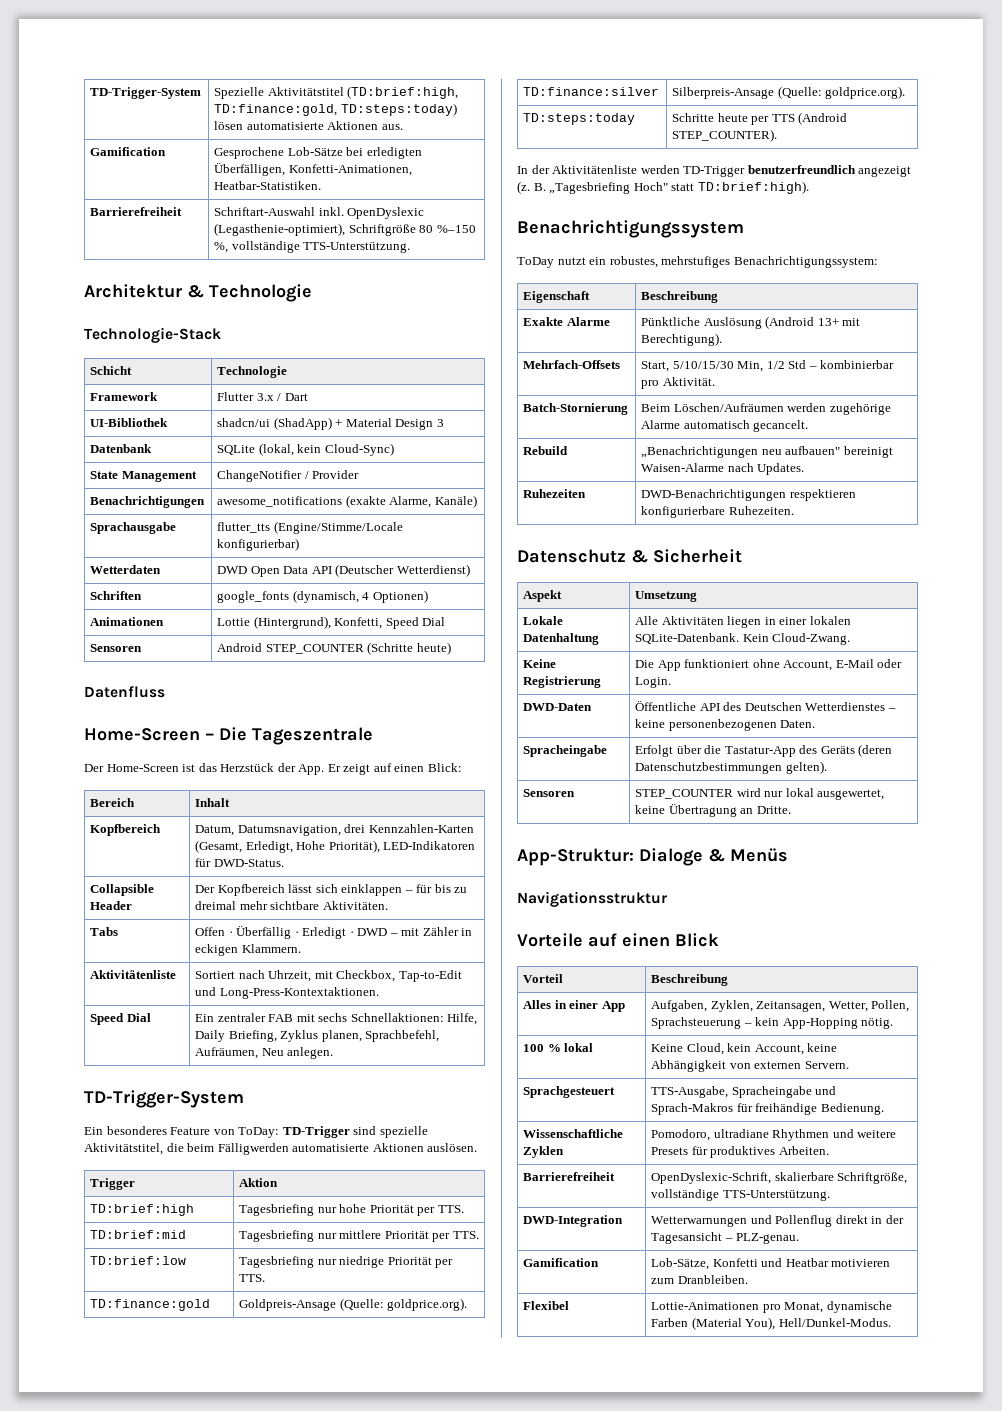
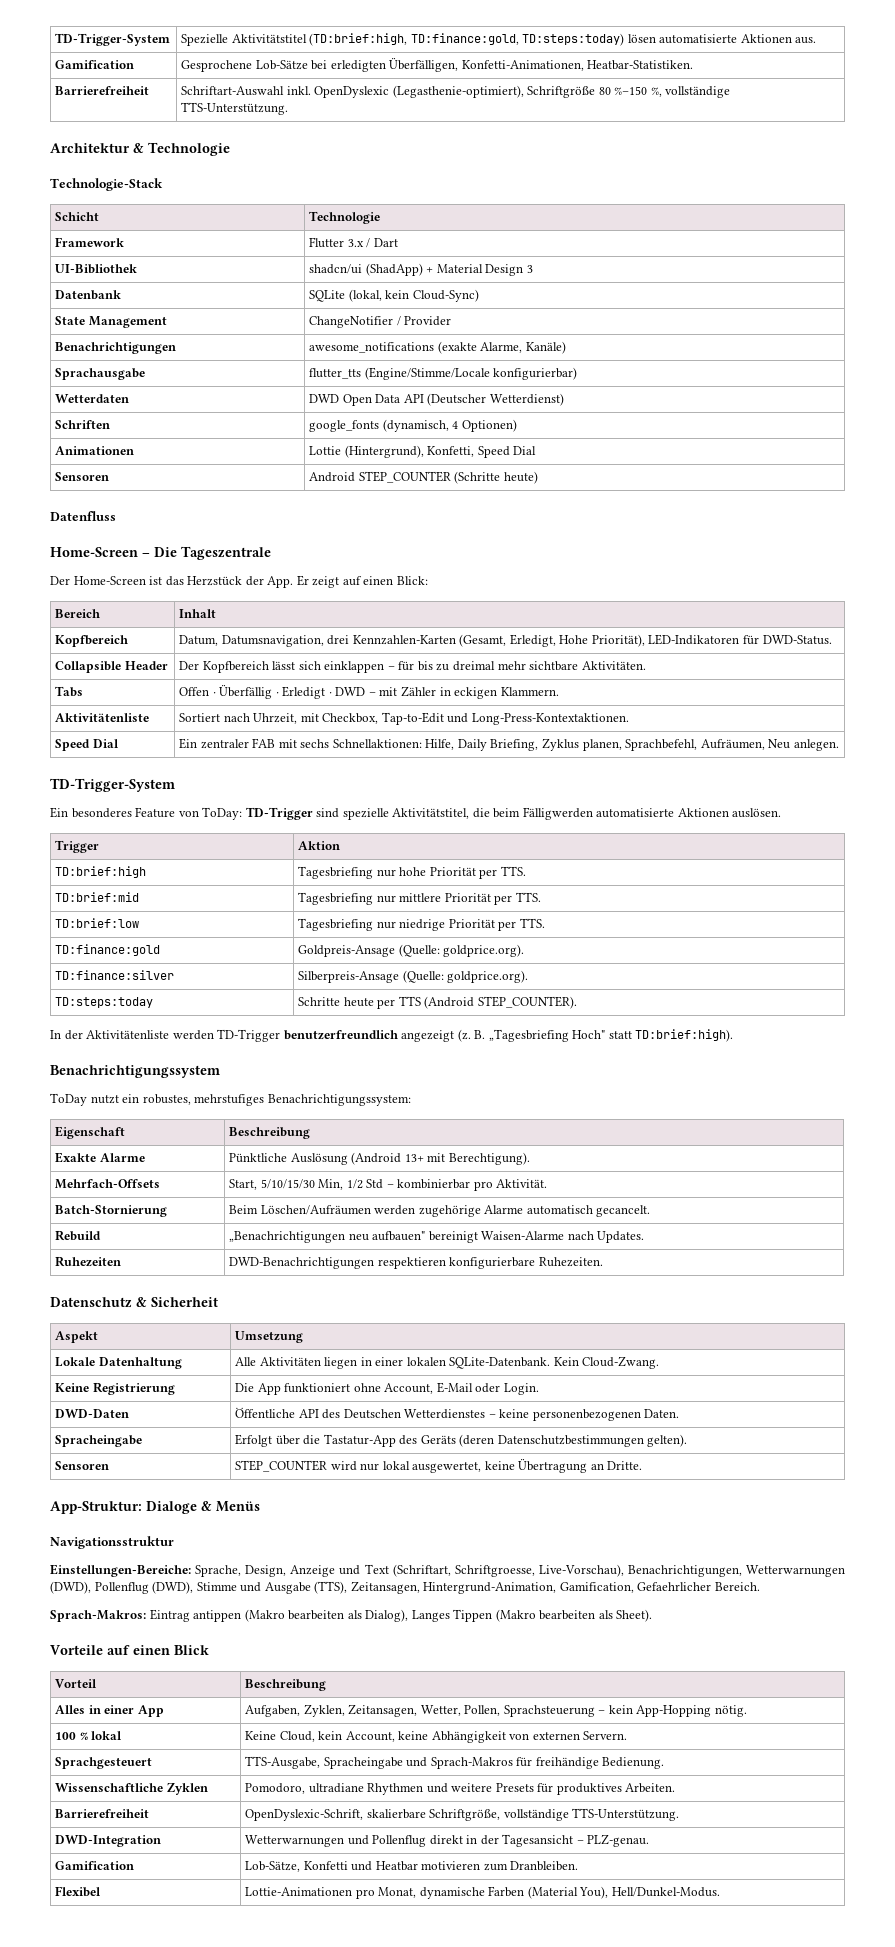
+ Einstellungen-Bereiche: Sprache, Design, Anzeige und Text (Schriftart, Schriftgroesse, Live-Vorschau), Benachrichtigungen, Wetterwarnungen (DWD), Pollenflug (DWD), Stimme und Ausgabe (TTS), Zeitansagen, Hintergrund-Animation, Gamification, Gefaehrlicher Bereich.
+ Sprach-Makros: Eintrag antippen (Makro bearbeiten als Dialog), Langes Tippen (Makro bearbeiten als Sheet).

